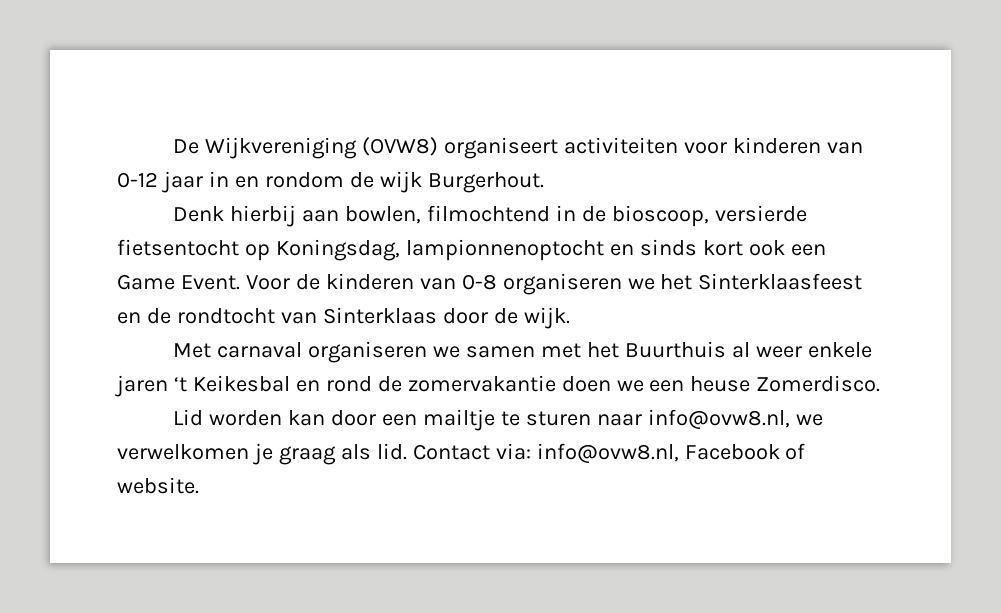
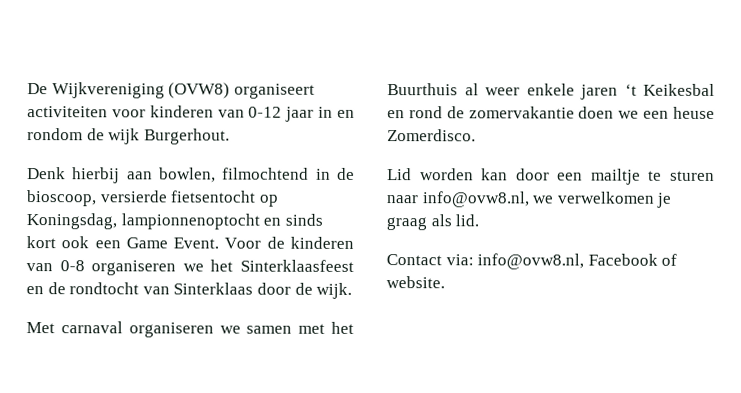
- Lid worden kan door een mailtje te sturen naar info@ovw8.nl, we verwelkomen je graag als lid. Contact via: info@ovw8.nl, Facebook of website.
+ Lid worden kan door een mailtje te sturen naar info@ovw8.nl, we verwelkomen je graag als lid.
+ Contact via: info@ovw8.nl, Facebook of website.

